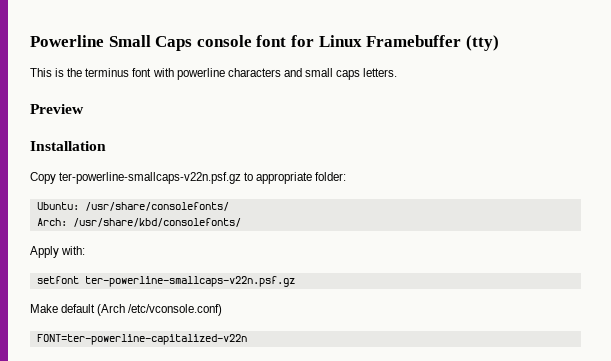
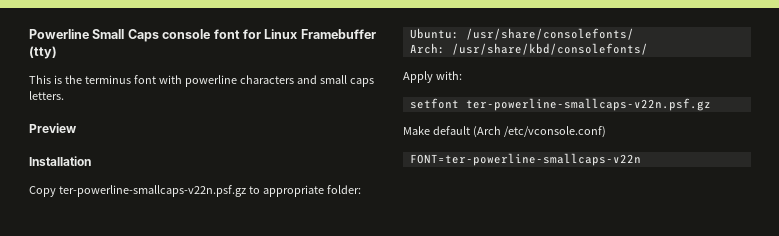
- FONT=ter-powerline-capitalized-v22n
+ FONT=ter-powerline-smallcaps-v22n

